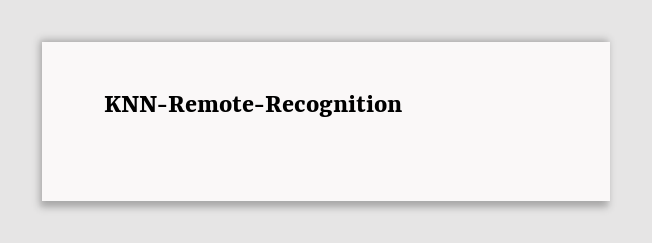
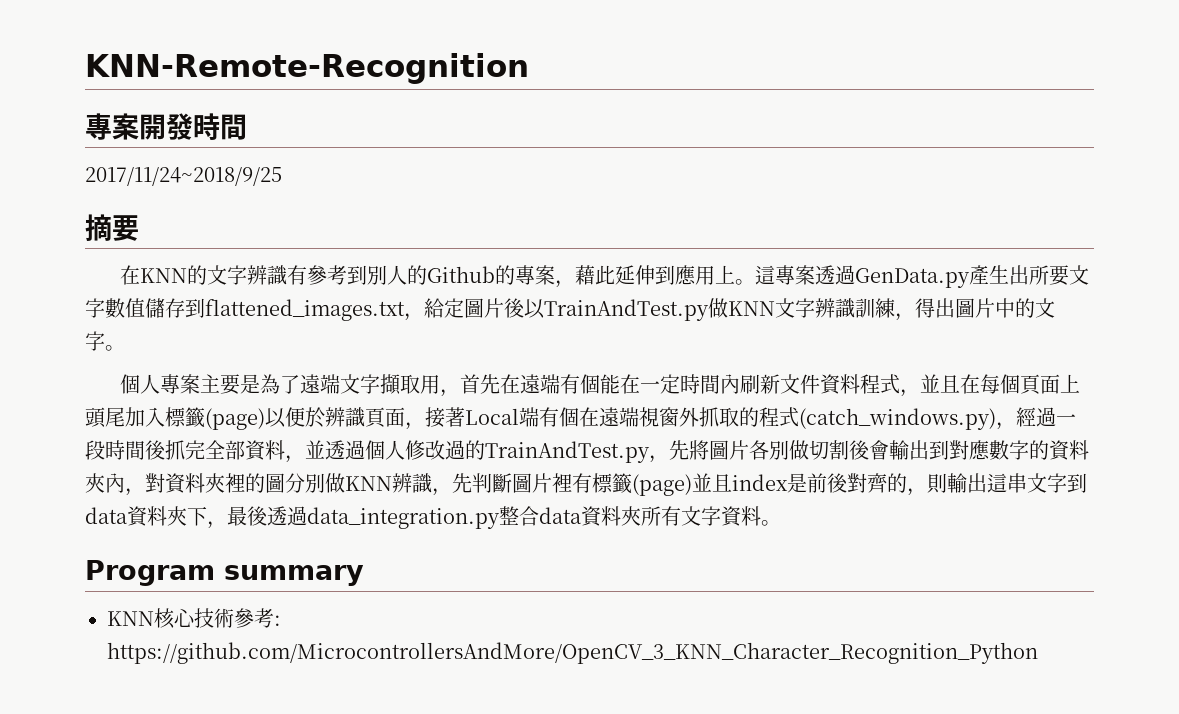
+ 專案開發時間
+ 2017/11/24~2018/9/25
+ 摘要
+ 在KNN的文字辨識有參考到別人的Github的專案，藉此延伸到應用上。這專案透過GenData.py產生出所要文字數值儲存到flattened_images.txt，給定圖片後以TrainAndTest.py做KNN文字辨識訓練，得出圖片中的文字。
+ 個人專案主要是為了遠端文字擷取用，首先在遠端有個能在一定時間內刷新文件資料程式，並且在每個頁面上頭尾加入標籤(page)以便於辨識頁面，接著Local端有個在遠端視窗外抓取的程式(catch_windows.py)，經過一段時間後抓完全部資料，並透過個人修改過的TrainAndTest.py，先將圖片各別做切割後會輸出到對應數字的資料夾內，對資料夾裡的圖分別做KNN辨識，先判斷圖片裡有標籤(page)並且index是前後對齊的，則輸出這串文字到data資料夾下，最後透過data_integration.py整合data資料夾所有文字資料。
+ Program summary
+ KNN核心技術參考: https://github.com/MicrocontrollersAndMore/OpenCV_3_KNN_Character_Recognition_Python

